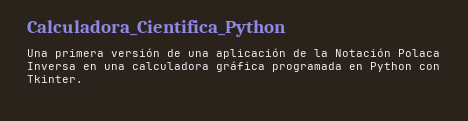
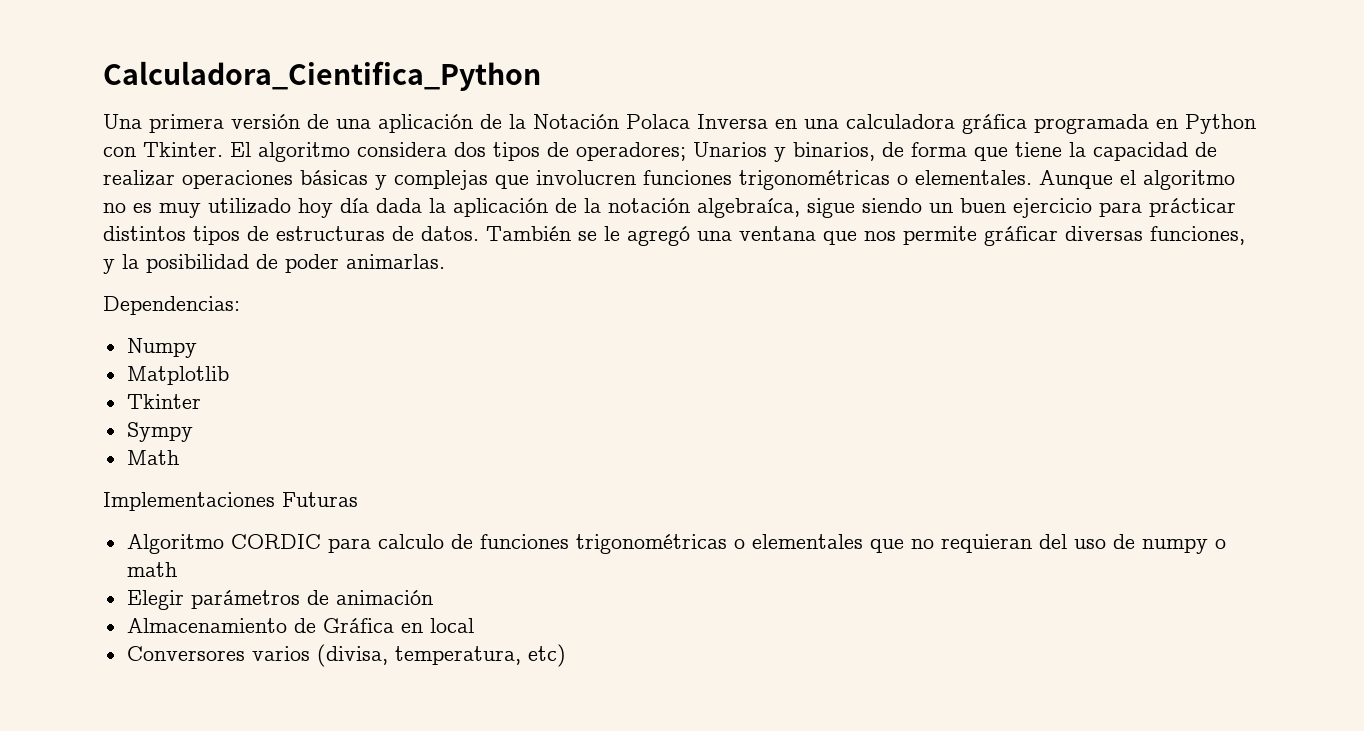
+ El algoritmo considera dos tipos de operadores; Unarios y binarios, de forma que tiene la capacidad de realizar operaciones básicas y complejas que involucren funciones trigonométricas o elementales. Aunque el algoritmo no es muy utilizado hoy día dada la aplicación de la notación algebraíca, sigue siendo un buen ejercicio para prácticar distintos tipos de estructuras de datos. También se le agregó una ventana que nos permite gráficar diversas funciones, y la posibilidad de poder animarlas.
+ Dependencias:
+ Numpy
+ Matplotlib
+ Tkinter
+ Sympy
+ Math
+ Implementaciones Futuras
+ Algoritmo CORDIC para calculo de funciones trigonométricas o elementales que no requieran del uso de numpy o math
+ Elegir parámetros de animación
+ Almacenamiento de Gráfica en local
+ Conversores varios (divisa, temperatura, etc)

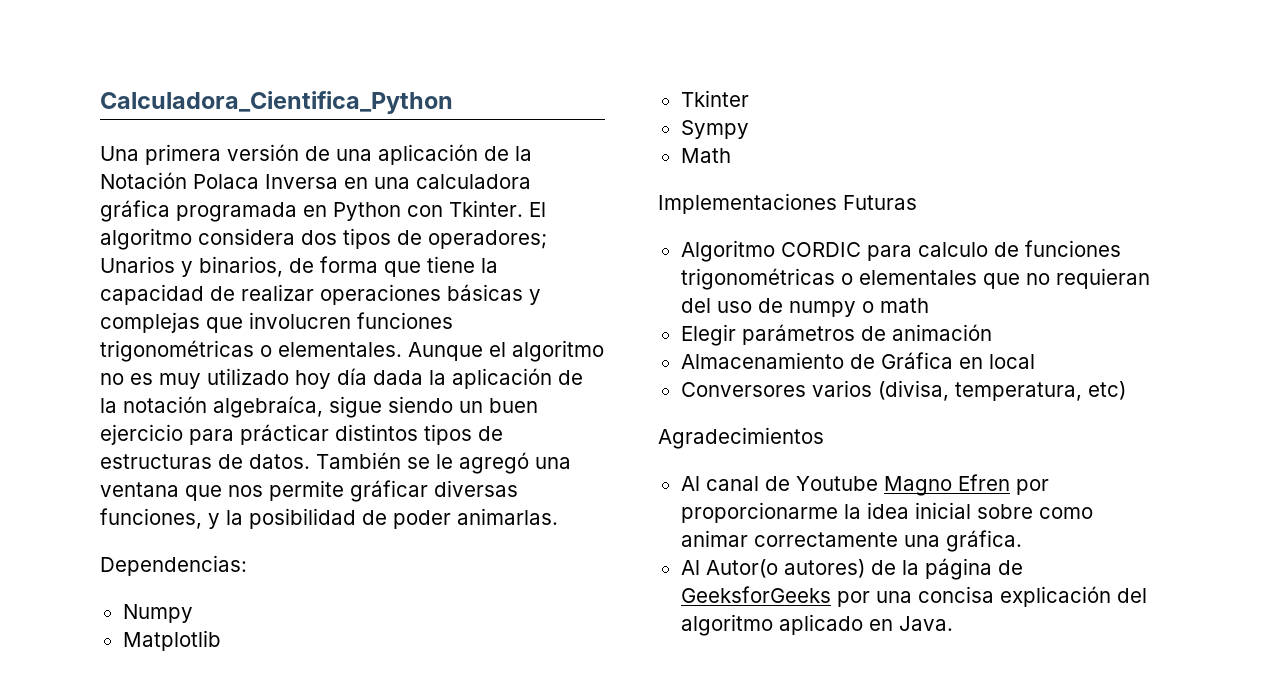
+ Agradecimientos
+ Al canal de Youtube Magno Efren por proporcionarme la idea inicial sobre como animar correctamente una gráfica.
+ Al Autor(o autores) de la página de GeeksforGeeks por una concisa explicación del algoritmo aplicado en Java.

